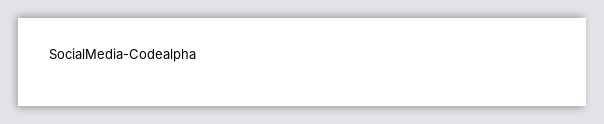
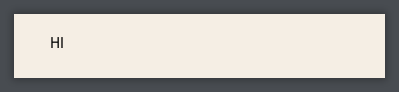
- SocialMedia-Codealpha
+ HI

